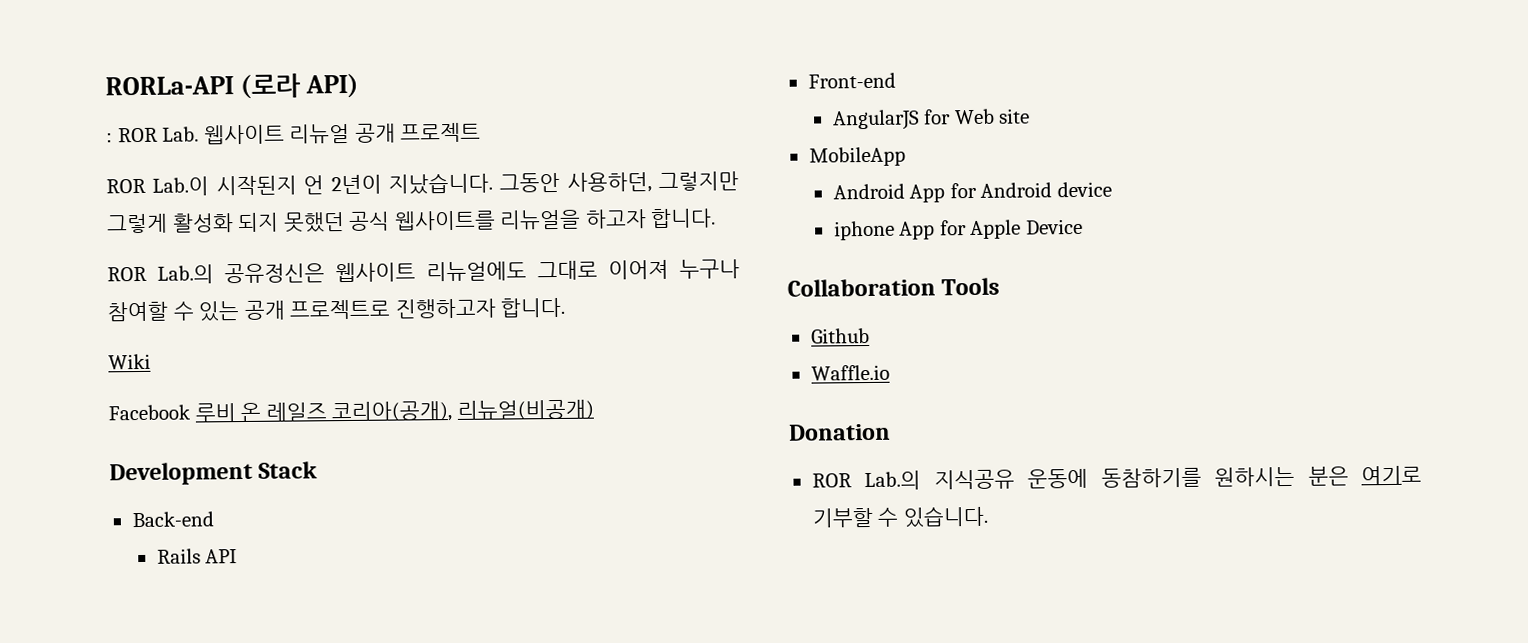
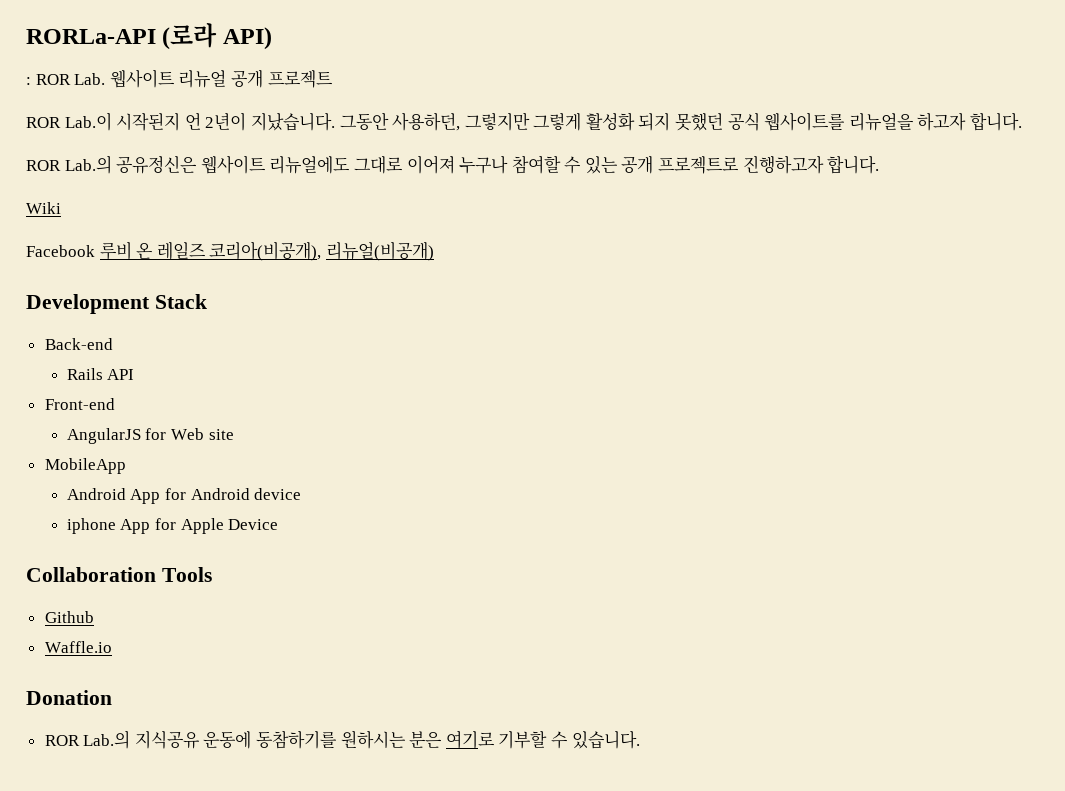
- Facebook 루비 온 레일즈 코리아(공개), 리뉴얼(비공개)
+ Facebook 루비 온 레일즈 코리아(비공개), 리뉴얼(비공개)

